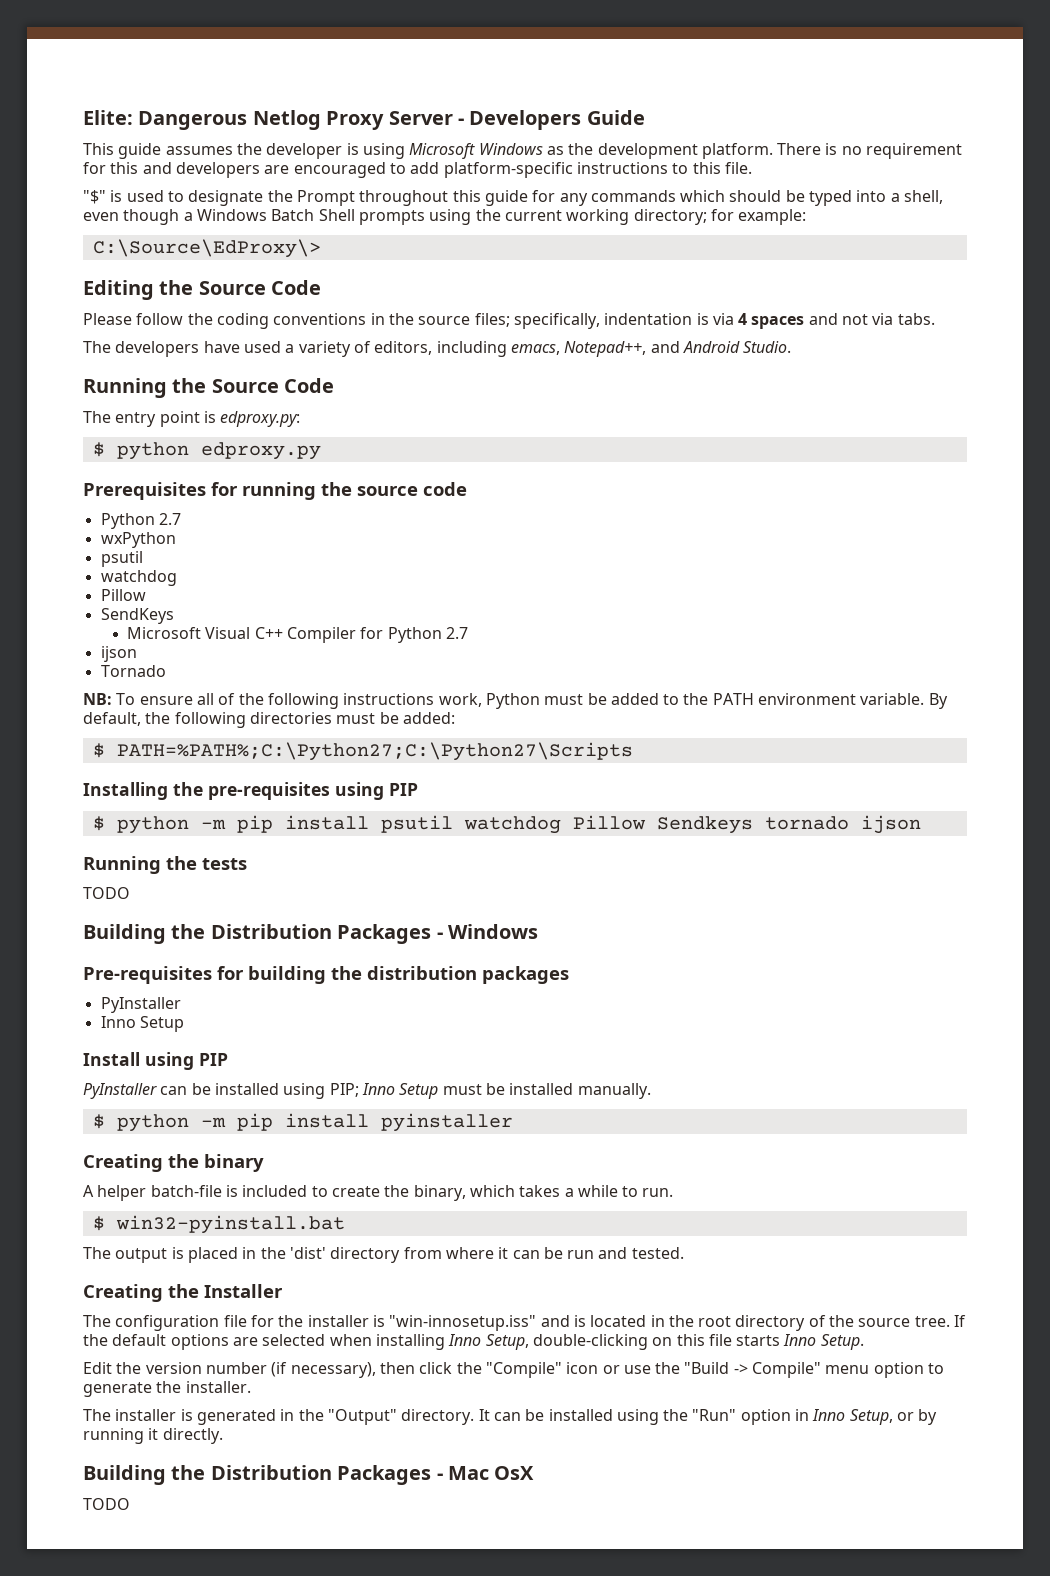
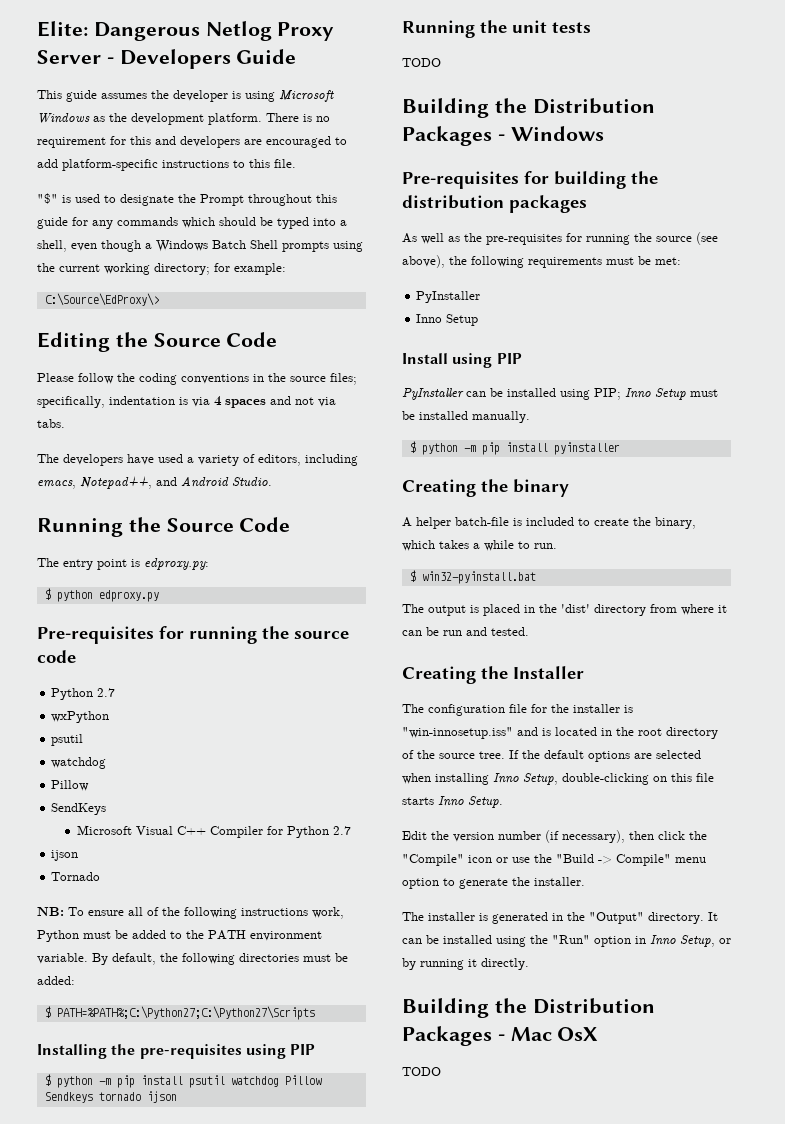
- Prerequisites for running the source code
+ Pre-requisites for running the source code
- Running the tests
+ Running the unit tests
+ As well as the pre-requisites for running the source (see above), the following requirements must be met:

